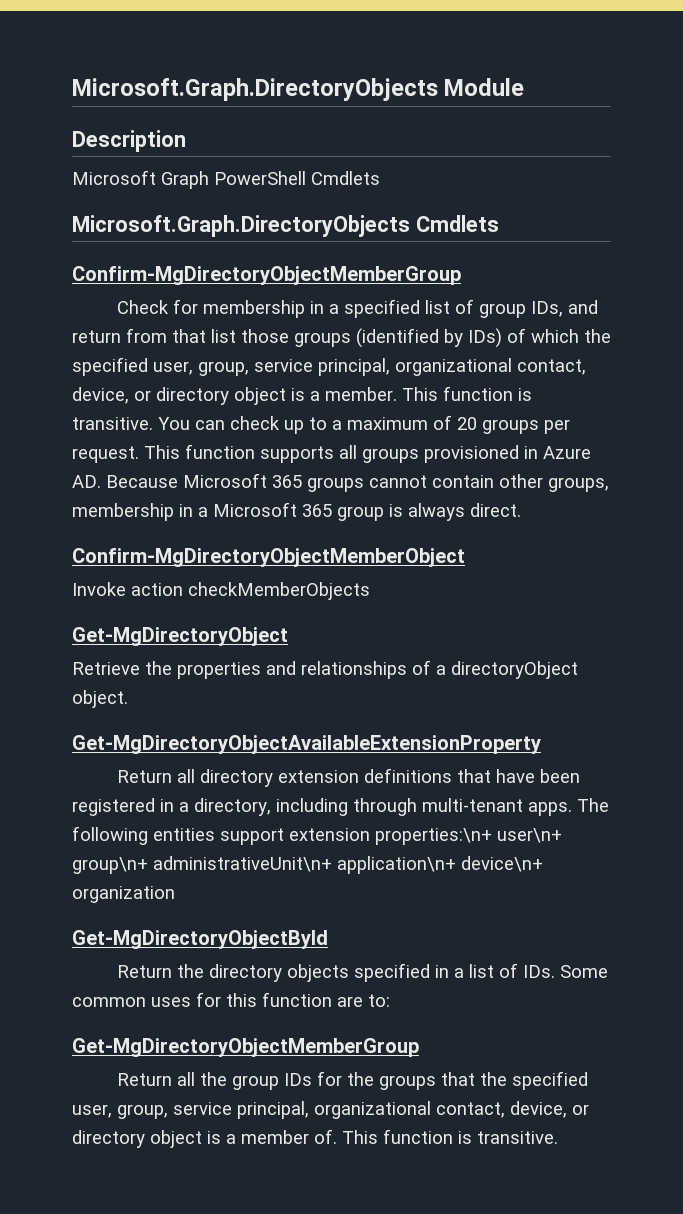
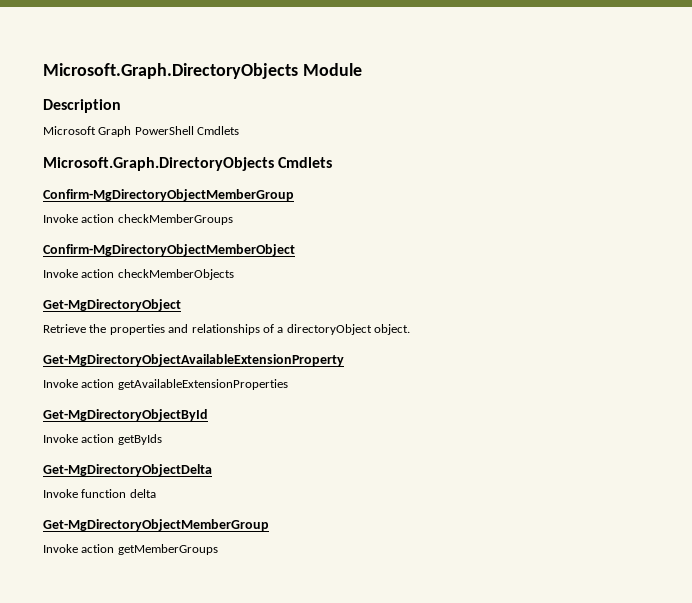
- Check for membership in a specified list of group IDs, and return from that list those groups (identified by IDs) of which the specified user, group, service principal, organizational contact, device, or directory object is a member. This function is transitive. You can check up to a maximum of 20 groups per request. This function supports all groups provisioned in Azure AD. Because Microsoft 365 groups cannot contain other groups, membership in a Microsoft 365 group is always direct.
+ Invoke action checkMemberGroups
- Return all directory extension definitions that have been registered in a directory, including through multi-tenant apps. The following entities support extension properties:\n+ user\n+ group\n+ administrativeUnit\n+ application\n+ device\n+ organization
+ Invoke action getAvailableExtensionProperties
  Get-MgDirectoryObjectById
- Return the directory objects specified in a list of IDs. Some common uses for this function are to:
+ Invoke action getByIds
+ Get-MgDirectoryObjectDelta
+ Invoke function delta
  Get-MgDirectoryObjectMemberGroup
- Return all the group IDs for the groups that the specified user, group, service principal, organizational contact, device, or directory object is a member of. This function is transitive.
+ Invoke action getMemberGroups

